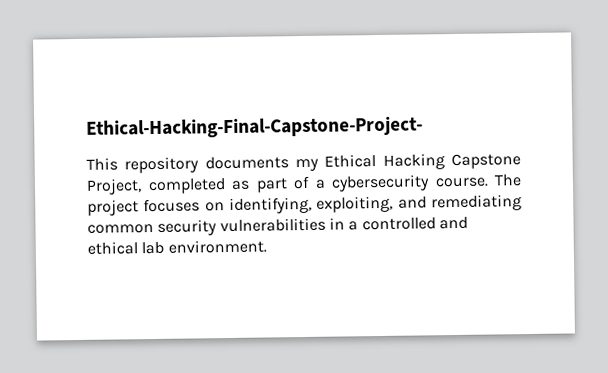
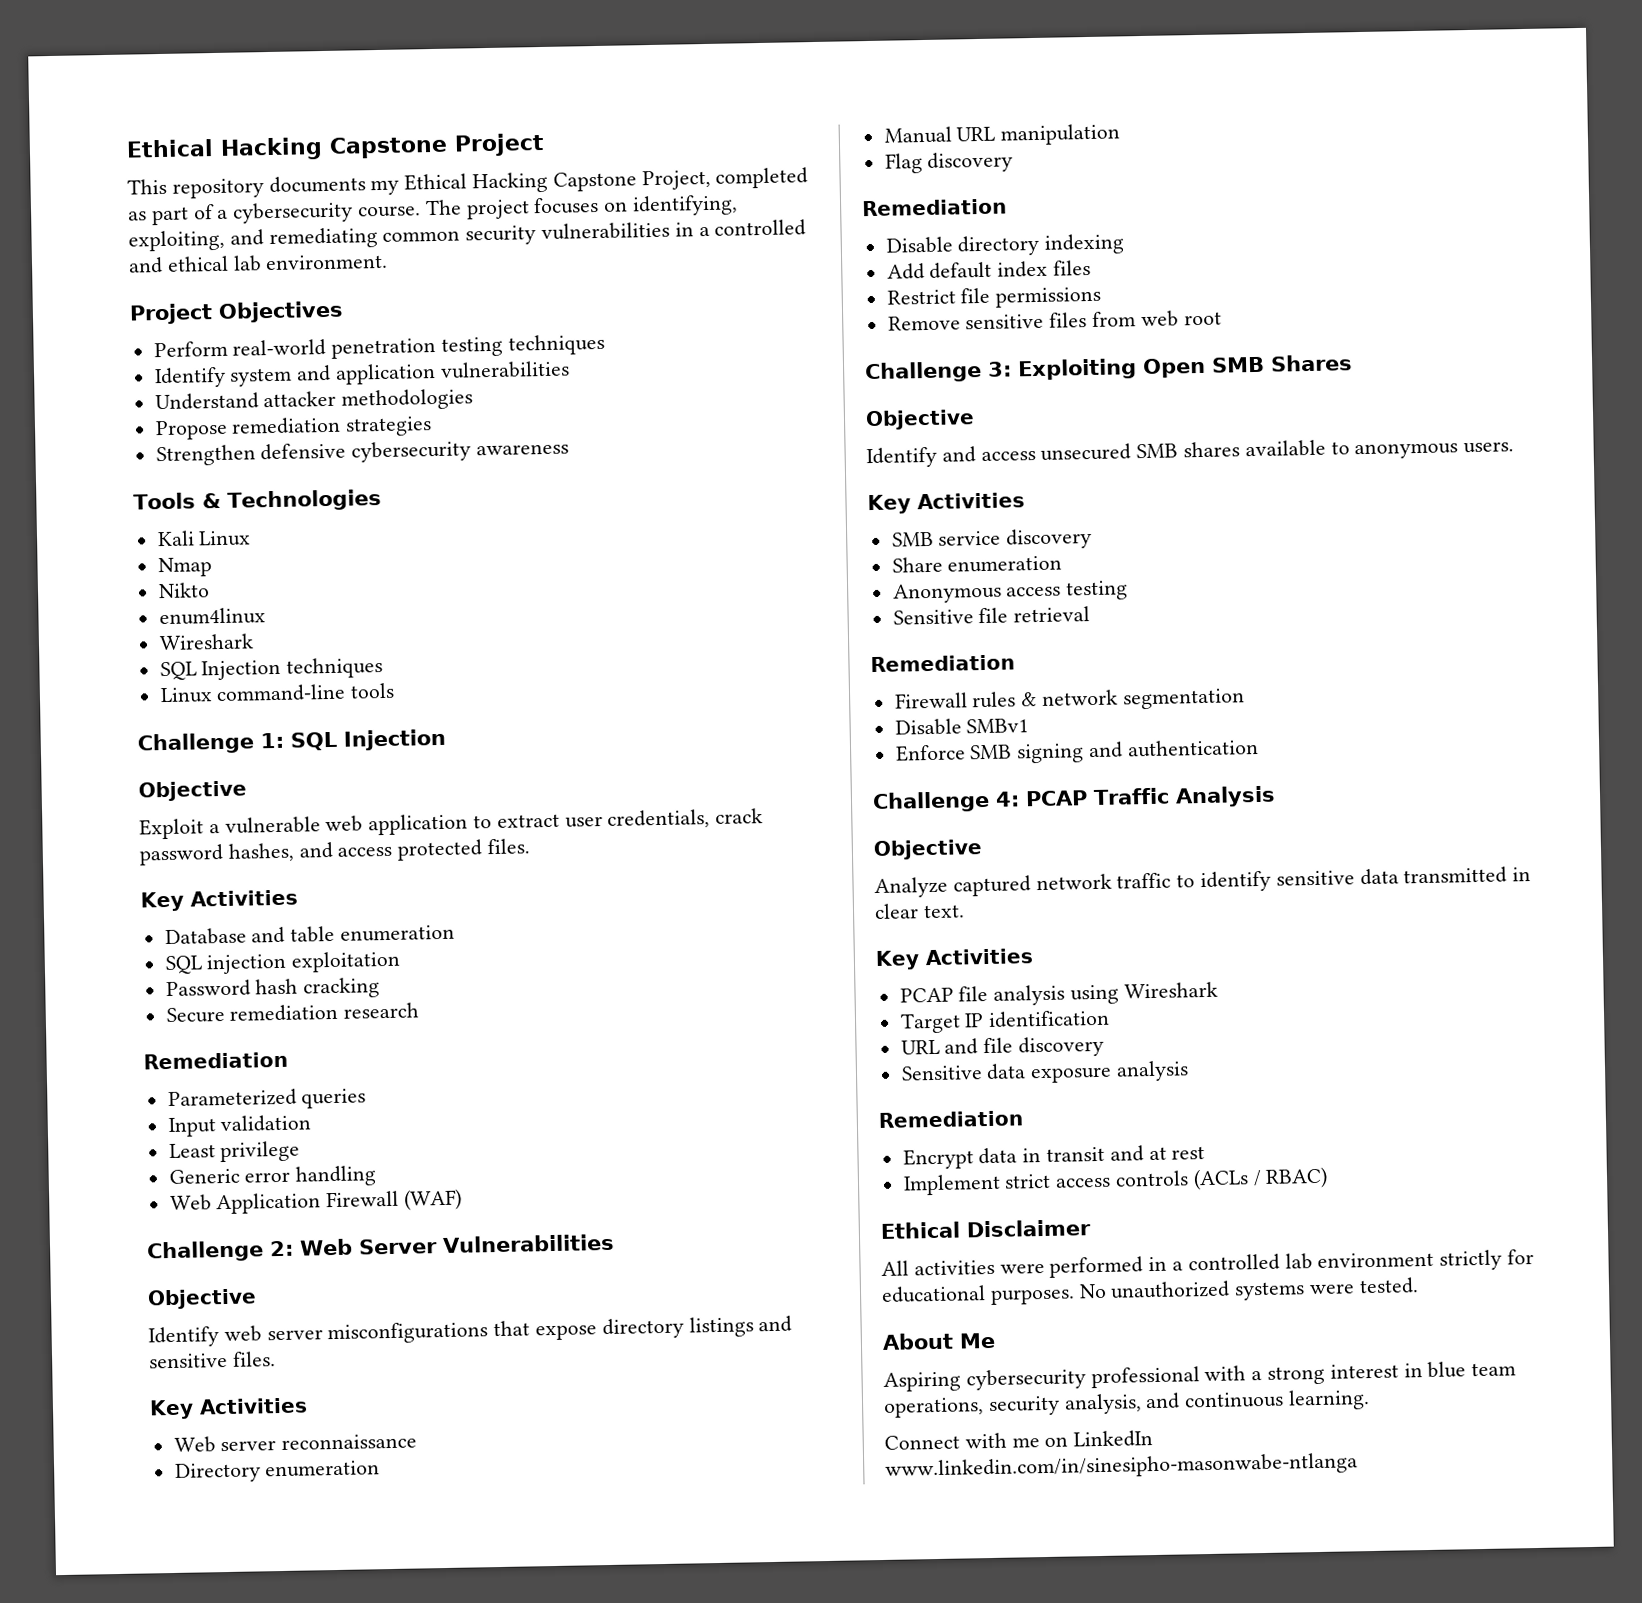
- Ethical-Hacking-Final-Capstone-Project-
+ Ethical Hacking Capstone Project
+ Project Objectives
+ Perform real-world penetration testing techniques
+ Identify system and application vulnerabilities
+ Understand attacker methodologies
+ Propose remediation strategies
+ Strengthen defensive cybersecurity awareness
+ Tools & Technologies
+ Kali Linux
+ Nmap
+ Nikto
+ enum4linux
+ Wireshark
+ SQL Injection techniques
+ Linux command-line tools
+ Challenge 1: SQL Injection
+ Objective
+ Exploit a vulnerable web application to extract user credentials, crack password hashes, and access protected files.
+ Key Activities
+ Database and table enumeration
+ SQL injection exploitation
+ Password hash cracking
+ Secure remediation research
+ Remediation
+ Parameterized queries
+ Input validation
+ Least privilege
+ Generic error handling
+ Web Application Firewall (WAF)
+ Challenge 2: Web Server Vulnerabilities
+ Objective
+ Identify web server misconfigurations that expose directory listings and sensitive files.
+ Key Activities
+ Web server reconnaissance
+ Directory enumeration
+ Manual URL manipulation
+ Flag discovery
+ Remediation
+ Disable directory indexing
+ Add default index files
+ Restrict file permissions
+ Remove sensitive files from web root
+ Challenge 3: Exploiting Open SMB Shares
+ Objective
+ Identify and access unsecured SMB shares available to anonymous users.
+ Key Activities
+ SMB service discovery
+ Share enumeration
+ Anonymous access testing
+ Sensitive file retrieval
+ Remediation
+ Firewall rules & network segmentation
+ Disable SMBv1
+ Enforce SMB signing and authentication
+ Challenge 4: PCAP Traffic Analysis
+ Objective
+ Analyze captured network traffic to identify sensitive data transmitted in clear text.
+ Key Activities
+ PCAP file analysis using Wireshark
+ Target IP identification
+ URL and file discovery
+ Sensitive data exposure analysis
+ Remediation
+ Encrypt data in transit and at rest
+ Implement strict access controls (ACLs / RBAC)
+ Ethical Disclaimer
+ All activities were performed in a controlled lab environment strictly for educational purposes. No unauthorized systems were tested.
+ About Me
+ Aspiring cybersecurity professional with a strong interest in blue team operations, security analysis, and continuous learning.
+ Connect with me on LinkedIn www.linkedin.com/in/sinesipho-masonwabe-ntlanga

